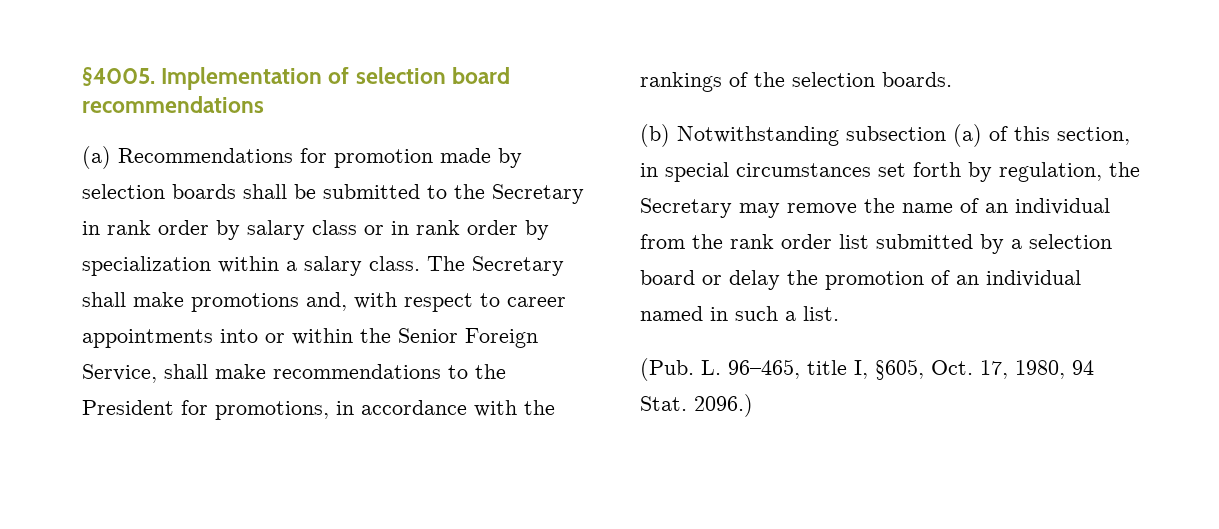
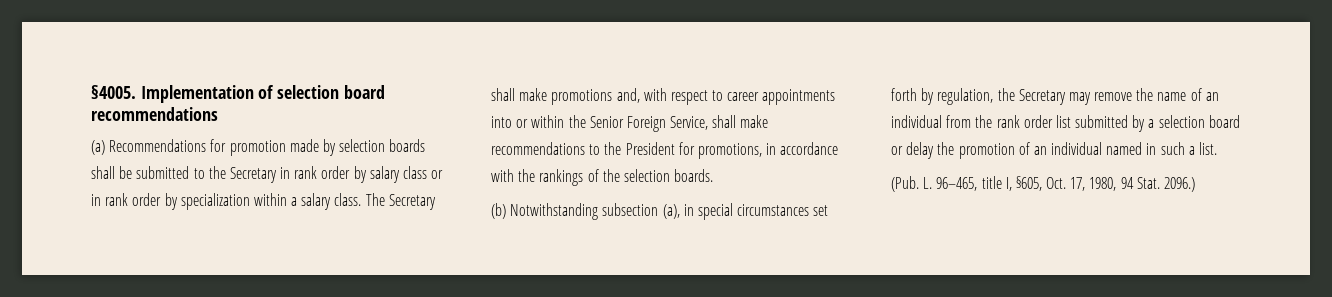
- (b) Notwithstanding subsection (a) of this section, in special circumstances set forth by regulation, the Secretary may remove the name of an individual from the rank order list submitted by a selection board or delay the promotion of an individual named in such a list.
+ (b) Notwithstanding subsection (a), in special circumstances set forth by regulation, the Secretary may remove the name of an individual from the rank order list submitted by a selection board or delay the promotion of an individual named in such a list.

